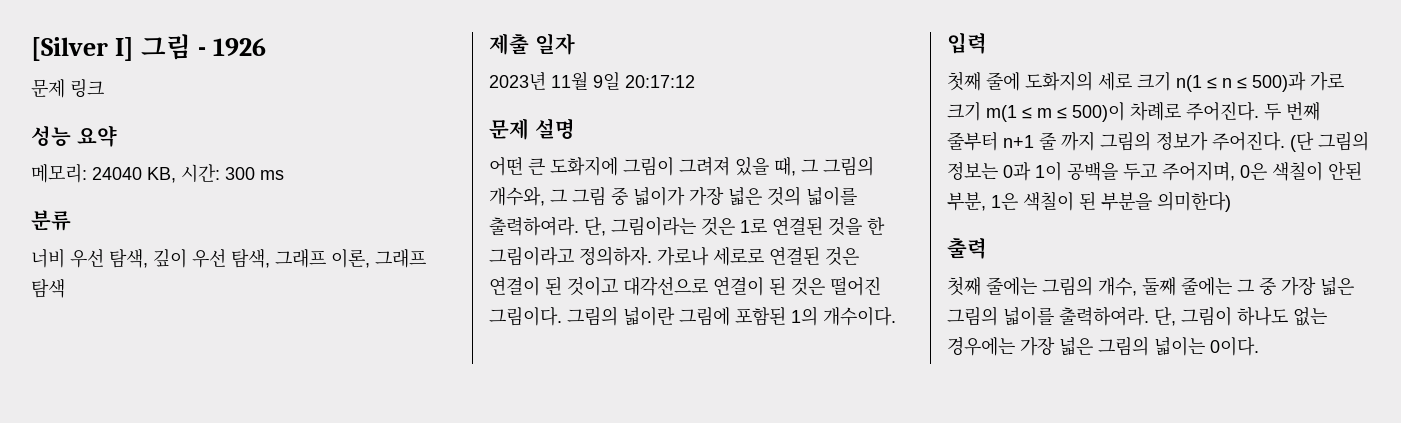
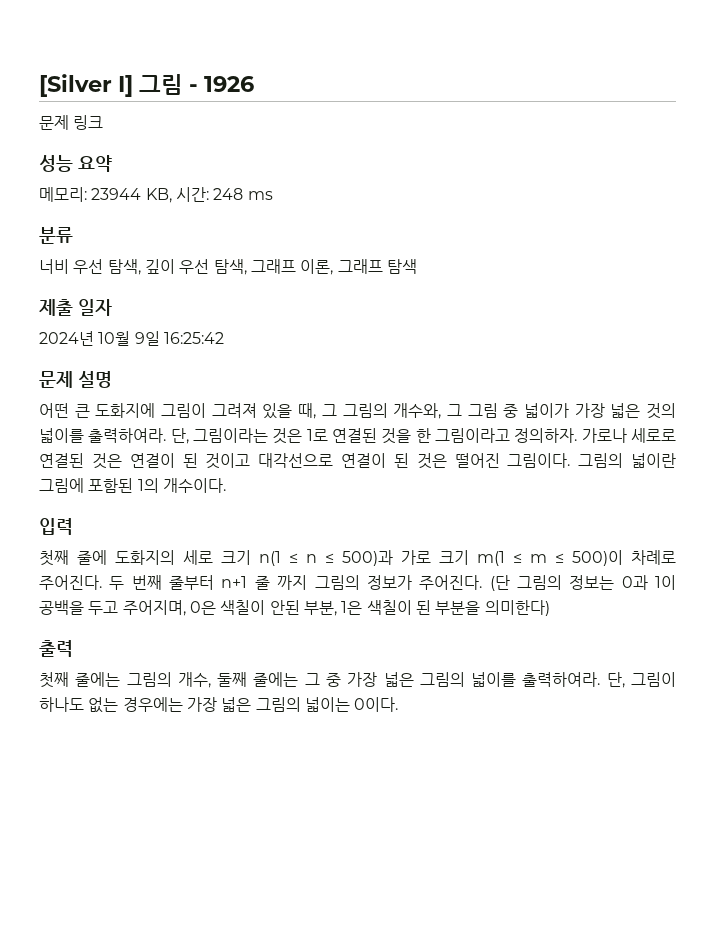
- 메모리: 24040 KB, 시간: 300 ms
+ 메모리: 23944 KB, 시간: 248 ms
- 2023년 11월 9일 20:17:12
+ 2024년 10월 9일 16:25:42

